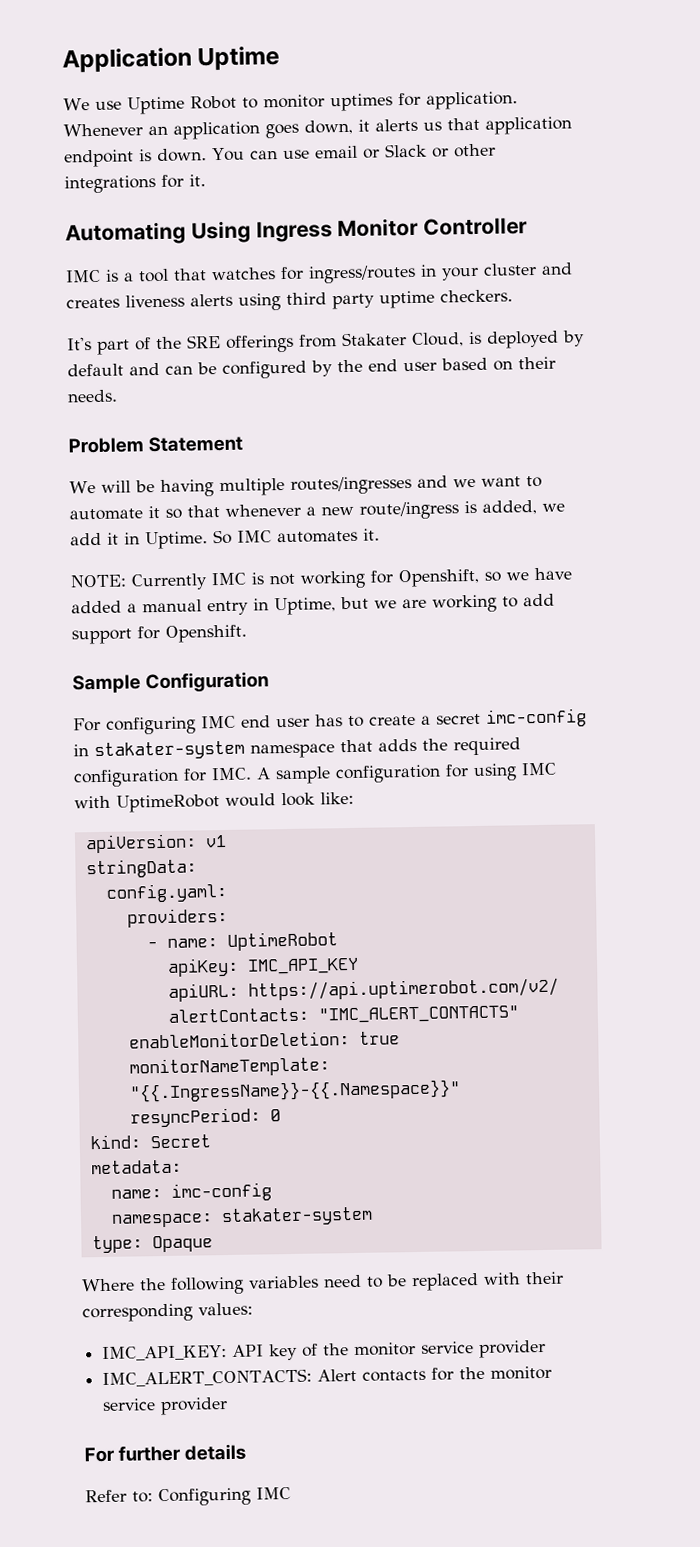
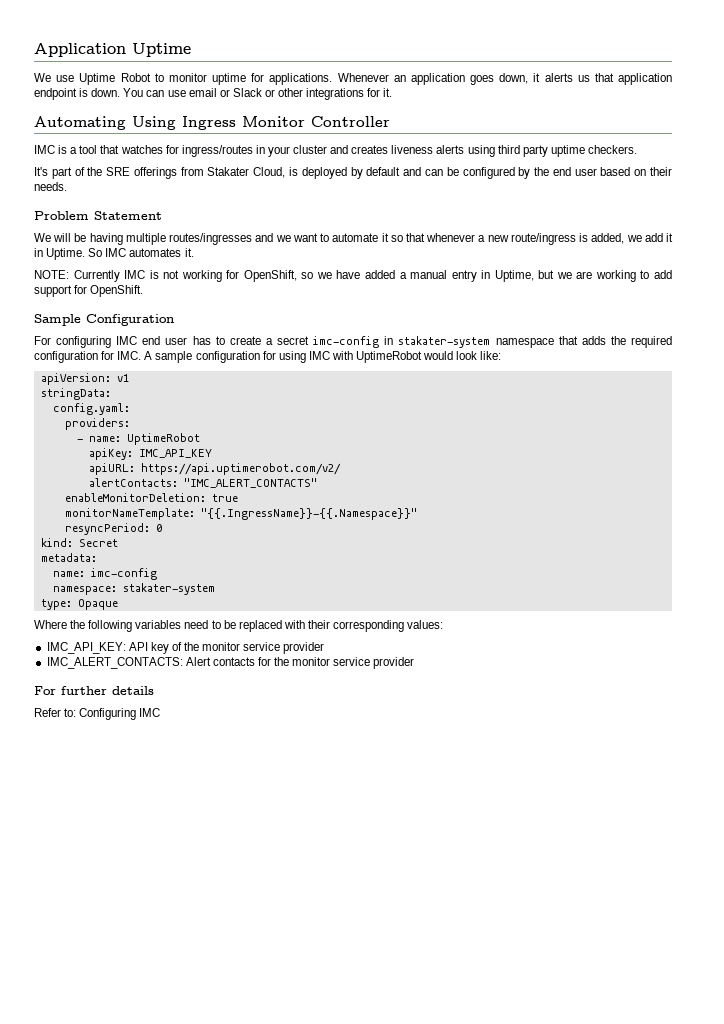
- We use Uptime Robot to monitor uptimes for application.
+ We use Uptime Robot to monitor uptime for applications.
- NOTE: Currently IMC is not working for Openshift, so we have added a manual entry in Uptime, but we are working to add support for Openshift.
+ NOTE: Currently IMC is not working for OpenShift, so we have added a manual entry in Uptime, but we are working to add support for OpenShift.

